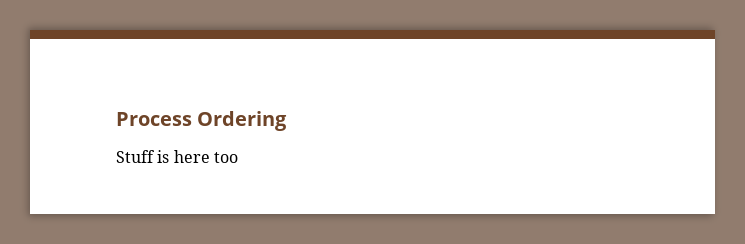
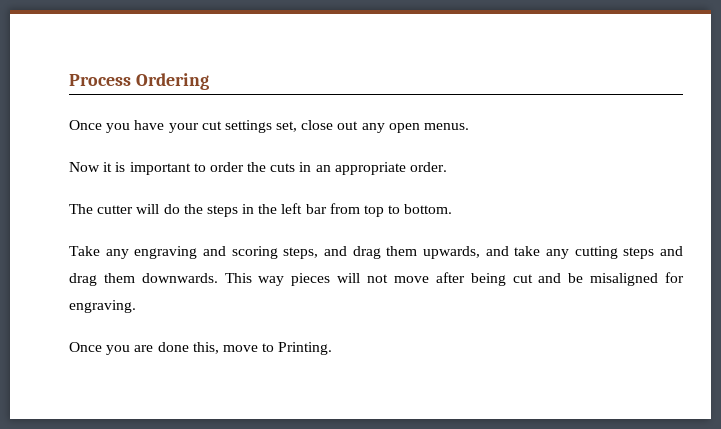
- Stuff is here too
+ Once you have your cut settings set, close out any open menus.
+ Now it is important to order the cuts in an appropriate order.
+ The cutter will do the steps in the left bar from top to bottom.
+ Take any engraving and scoring steps, and drag them upwards, and take any cutting steps and drag them downwards. This way pieces will not move after being cut and be misaligned for engraving.
+ Once you are done this, move to Printing.

